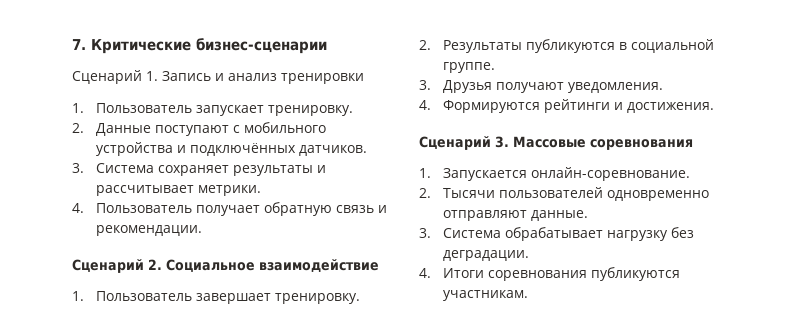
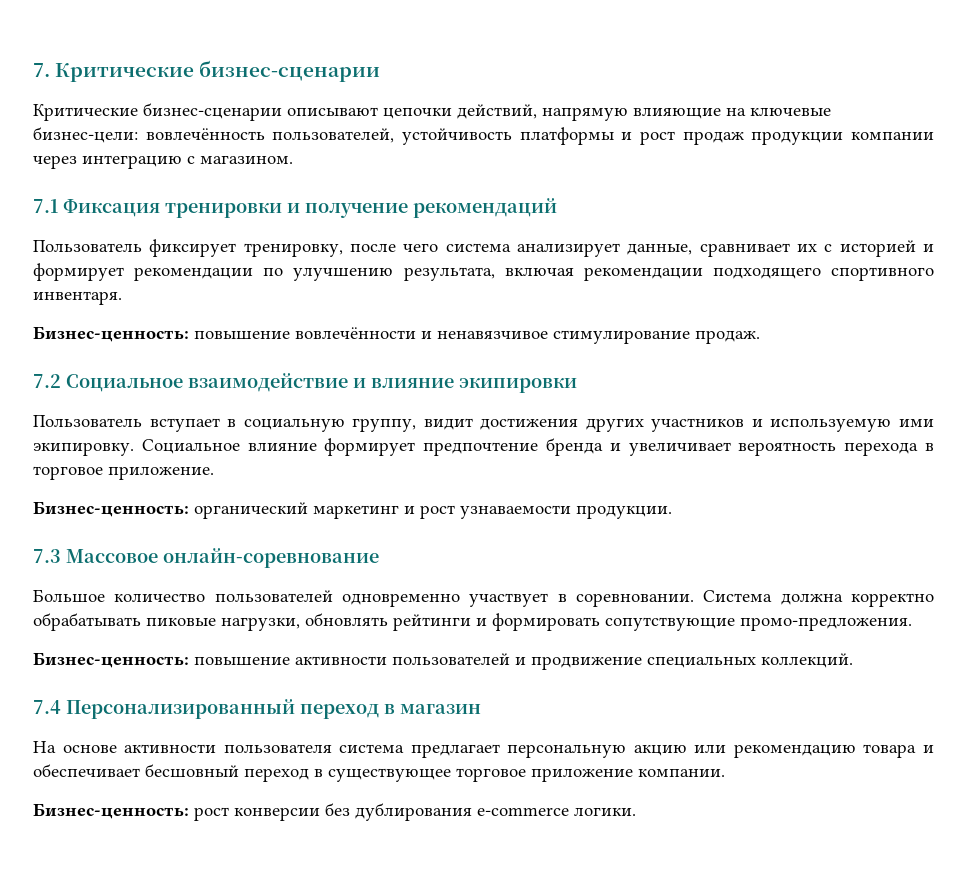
- Сценарий 1. Запись и анализ тренировки
- 1. Пользователь запускает тренировку.
- 2. Данные поступают с мобильного устройства и подключённых датчиков.
- 3. Система сохраняет результаты и рассчитывает метрики.
- 4. Пользователь получает обратную связь и рекомендации.
- Сценарий 2. Социальное взаимодействие
- 1. Пользователь завершает тренировку.
- 2. Результаты публикуются в социальной группе.
- 3. Друзья получают уведомления.
- 4. Формируются рейтинги и достижения.
- Сценарий 3. Массовые соревнования
- 1. Запускается онлайн-соревнование.
- 2. Тысячи пользователей одновременно отправляют данные.
- 3. Система обрабатывает нагрузку без деградации.
- 4. Итоги соревнования публикуются участникам.
+ Критические бизнес-сценарии описывают цепочки действий, напрямую влияющие на ключевые бизнес-цели: вовлечённость пользователей, устойчивость платформы и рост продаж продукции компании через интеграцию с магазином.
+ 7.1 Фиксация тренировки и получение рекомендаций
+ Пользователь фиксирует тренировку, после чего система анализирует данные, сравнивает их с историей и формирует рекомендации по улучшению результата, включая рекомендации подходящего спортивного инвентаря.
+ Бизнес-ценность: повышение вовлечённости и ненавязчивое стимулирование продаж.
+ 7.2 Социальное взаимодействие и влияние экипировки
+ Пользователь вступает в социальную группу, видит достижения других участников и используемую ими экипировку. Социальное влияние формирует предпочтение бренда и увеличивает вероятность перехода в торговое приложение.
+ Бизнес-ценность: органический маркетинг и рост узнаваемости продукции.
+ 7.3 Массовое онлайн-соревнование
+ Большое количество пользователей одновременно участвует в соревновании. Система должна корректно обрабатывать пиковые нагрузки, обновлять рейтинги и формировать сопутствующие промо-предложения.
+ Бизнес-ценность: повышение активности пользователей и продвижение специальных коллекций.
+ 7.4 Персонализированный переход в магазин
+ На основе активности пользователя система предлагает персональную акцию или рекомендацию товара и обеспечивает бесшовный переход в существующее торговое приложение компании.
+ Бизнес-ценность: рост конверсии без дублирования e-commerce логики.

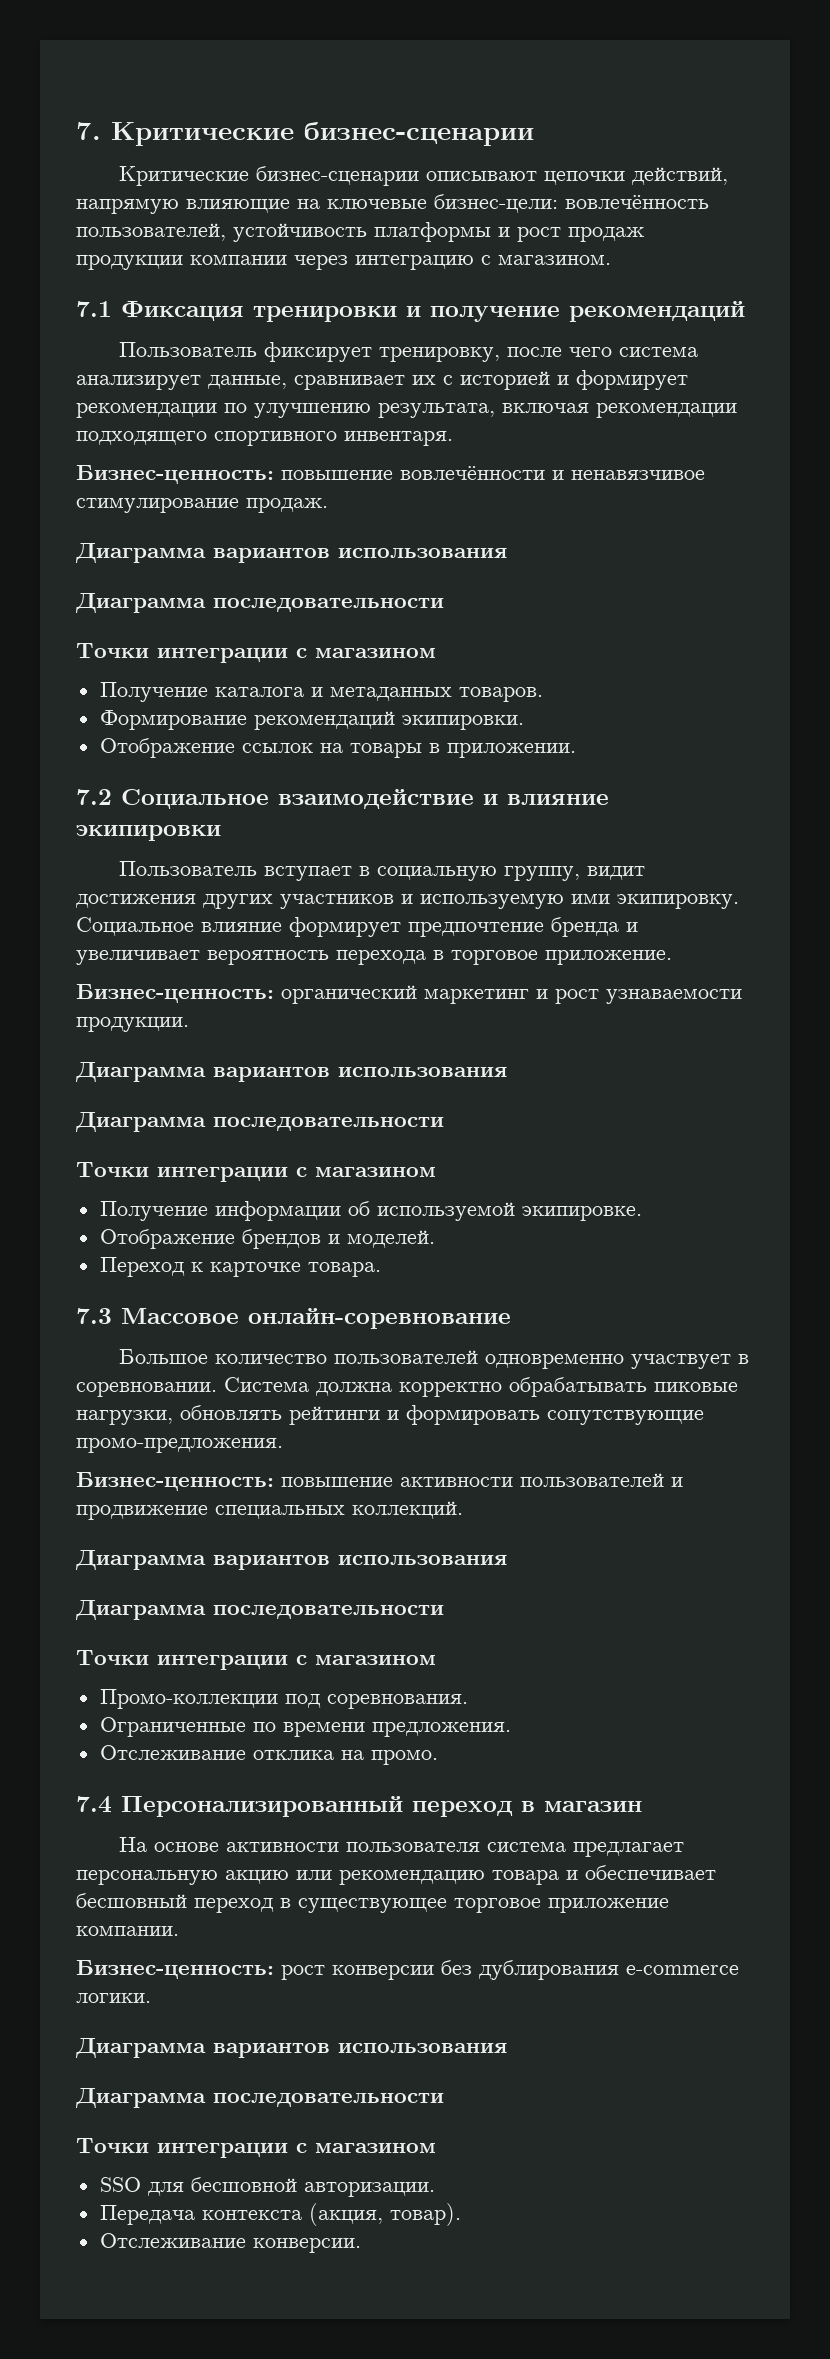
  Бизнес-ценность: повышение вовлечённости и ненавязчивое стимулирование продаж.
+ Диаграмма вариантов использования
+ Диаграмма последовательности
+ Точки интеграции с магазином
+ Получение каталога и метаданных товаров.
+ Формирование рекомендаций экипировки.
+ Отображение ссылок на товары в приложении.
  Бизнес-ценность: органический маркетинг и рост узнаваемости продукции.
+ Диаграмма вариантов использования
+ Диаграмма последовательности
+ Точки интеграции с магазином
+ Получение информации об используемой экипировке.
+ Отображение брендов и моделей.
+ Переход к карточке товара.
  Бизнес-ценность: повышение активности пользователей и продвижение специальных коллекций.
+ Диаграмма вариантов использования
+ Диаграмма последовательности
+ Точки интеграции с магазином
+ Промо-коллекции под соревнования.
+ Ограниченные по времени предложения.
+ Отслеживание отклика на промо.
  Бизнес-ценность: рост конверсии без дублирования e-commerce логики.
+ Диаграмма вариантов использования
+ Диаграмма последовательности
+ Точки интеграции с магазином
+ SSO для бесшовной авторизации.
+ Передача контекста (акция, товар).
+ Отслеживание конверсии.

